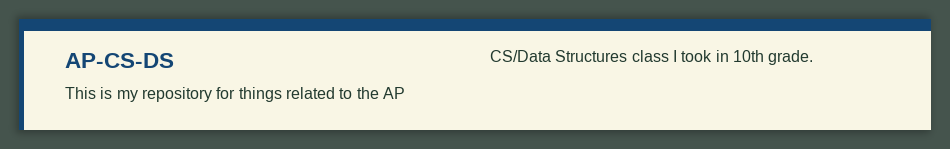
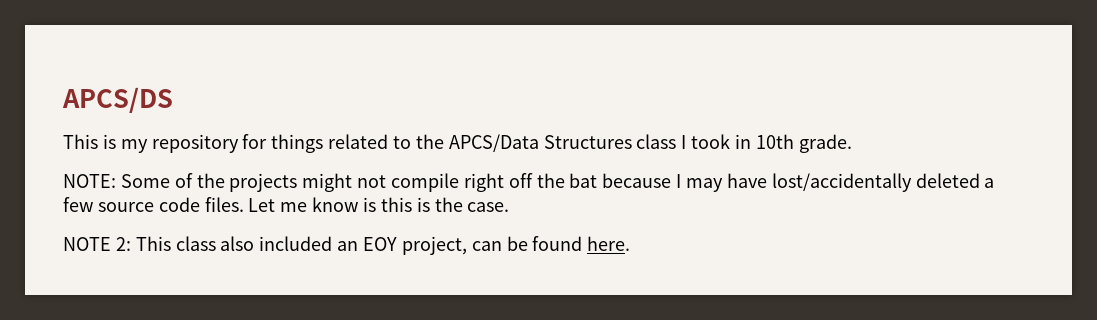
- AP-CS-DS
+ APCS/DS
- This is my repository for things related to the AP CS/Data Structures class I took in 10th grade.
+ This is my repository for things related to the APCS/Data Structures class I took in 10th grade.
+ NOTE: Some of the projects might not compile right off the bat because I may have lost/accidentally deleted a few source code files. Let me know is this is the case.
+ NOTE 2: This class also included an EOY project, can be found here.

